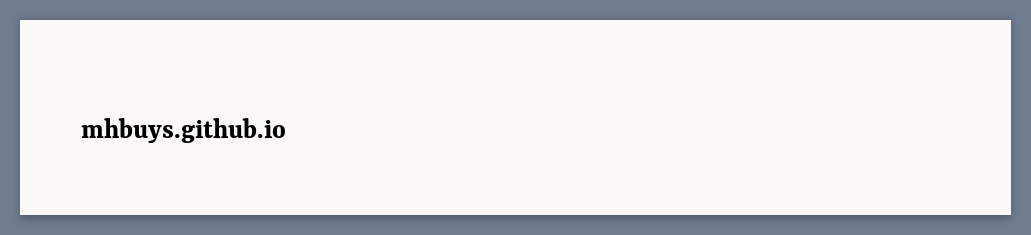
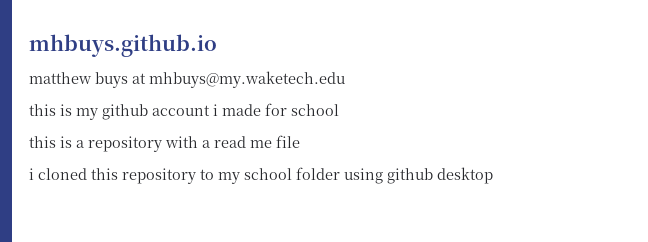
+ matthew buys at mhbuys@my.waketech.edu
+ this is my github account i made for school
+ this is a repository with a read me file
+ i cloned this repository to my school folder using github desktop

